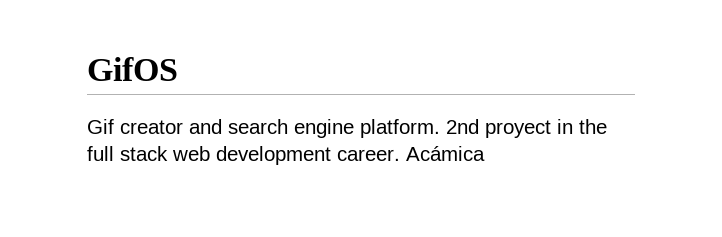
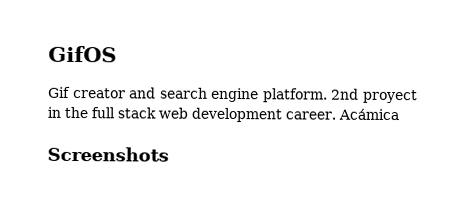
+ Screenshots

